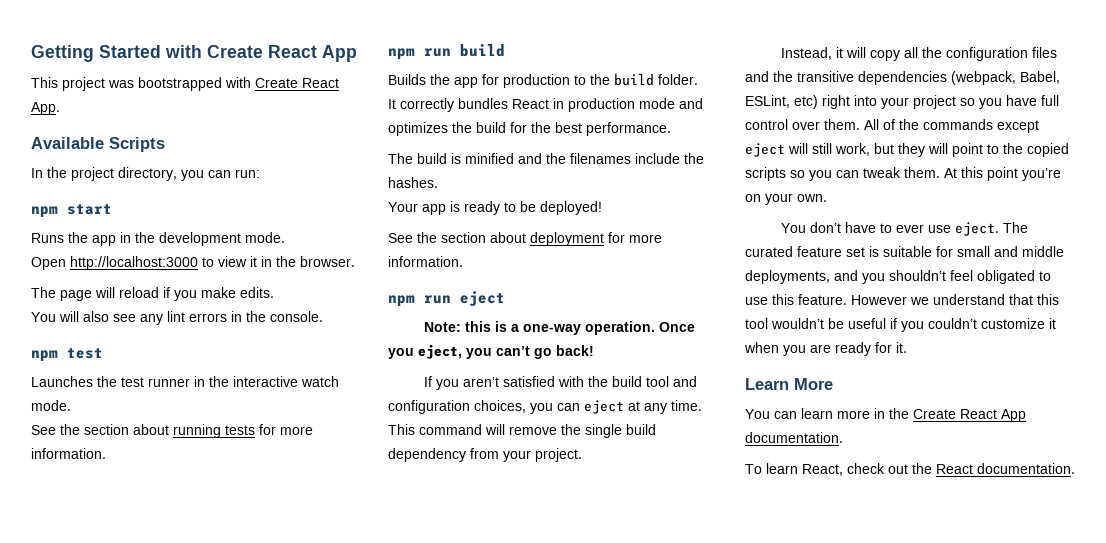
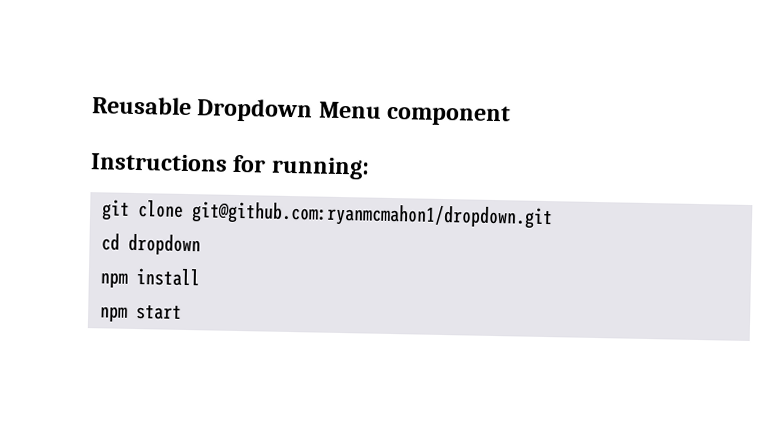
- Getting Started with Create React App
- This project was bootstrapped with Create React App.
- Available Scripts
- In the project directory, you can run:
+ Reusable Dropdown Menu component
+ Instructions for running:
+ git clone git@github.com:ryanmcmahon1/dropdown.git
+ cd dropdown
+ npm install
  npm start
- Runs the app in the development mode.
- Open http://localhost:3000 to view it in the browser.
- The page will reload if you make edits.
- You will also see any lint errors in the console.
- npm test
- Launches the test runner in the interactive watch mode.
- See the section about running tests for more information.
- npm run build
- Builds the app for production to the build folder.
- It correctly bundles React in production mode and optimizes the build for the best performance.
- The build is minified and the filenames include the hashes.
- Your app is ready to be deployed!
- See the section about deployment for more information.
- npm run eject
- Note: this is a one-way operation. Once you eject, you can’t go back!
- If you aren’t satisfied with the build tool and configuration choices, you can eject at any time. This command will remove the single build dependency from your project.
- Instead, it will copy all the configuration files and the transitive dependencies (webpack, Babel, ESLint, etc) right into your project so you have full control over them. All of the commands except eject will still work, but they will point to the copied scripts so you can tweak them. At this point you’re on your own.
- You don’t have to ever use eject. The curated feature set is suitable for small and middle deployments, and you shouldn’t feel obligated to use this feature. However we understand that this tool wouldn’t be useful if you couldn’t customize it when you are ready for it.
- Learn More
- You can learn more in the Create React App documentation.
- To learn React, check out the React documentation.

